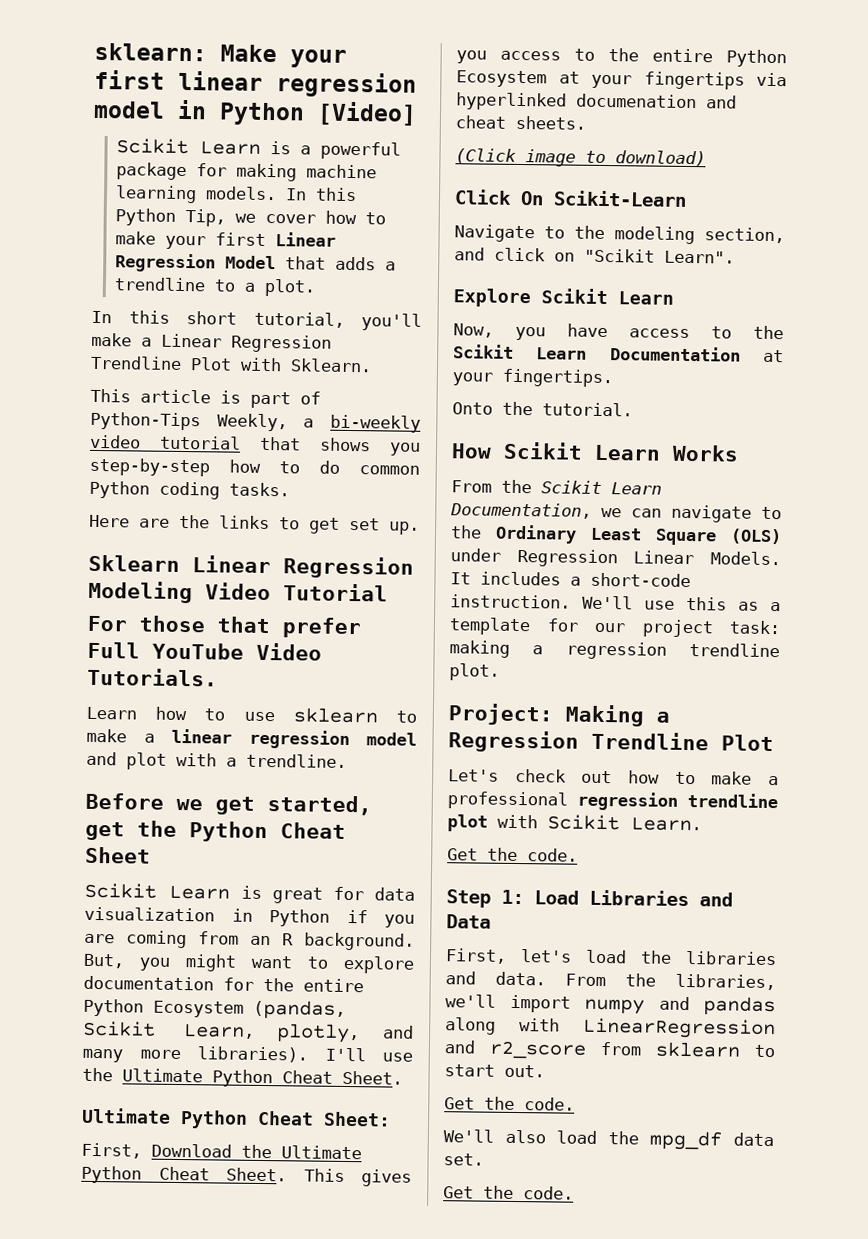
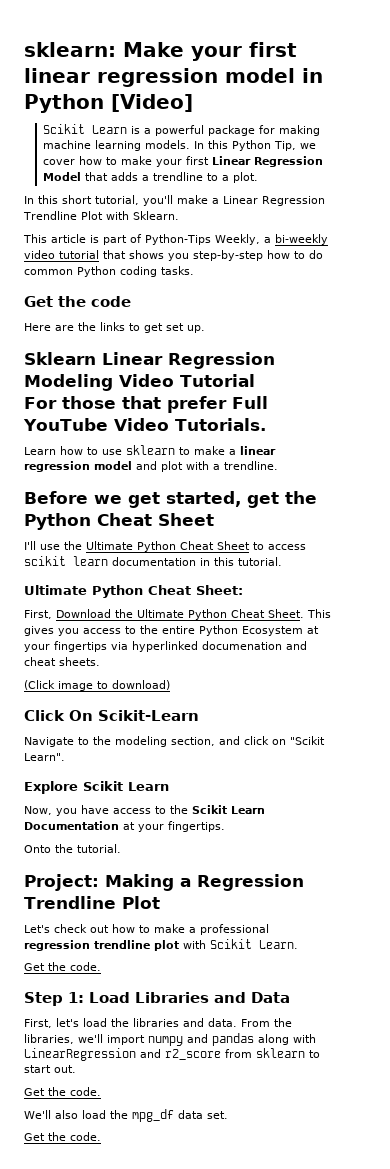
+ Get the code
- Scikit Learn is great for data visualization in Python if you are coming from an R background. But, you might want to explore documentation for the entire Python Ecosystem (pandas, Scikit Learn, plotly, and many more libraries). I'll use the Ultimate Python Cheat Sheet.
+ I'll use the Ultimate Python Cheat Sheet to access scikit learn documentation in this tutorial.
- How Scikit Learn Works
- From the Scikit Learn Documentation, we can navigate to the Ordinary Least Square (OLS) under Regression Linear Models. It includes a short-code instruction. We'll use this as a template for our project task: making a regression trendline plot.

